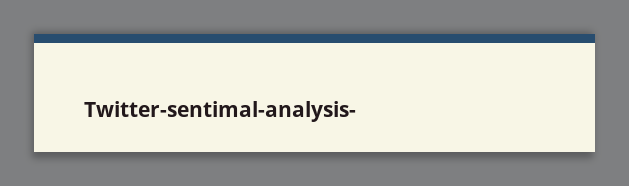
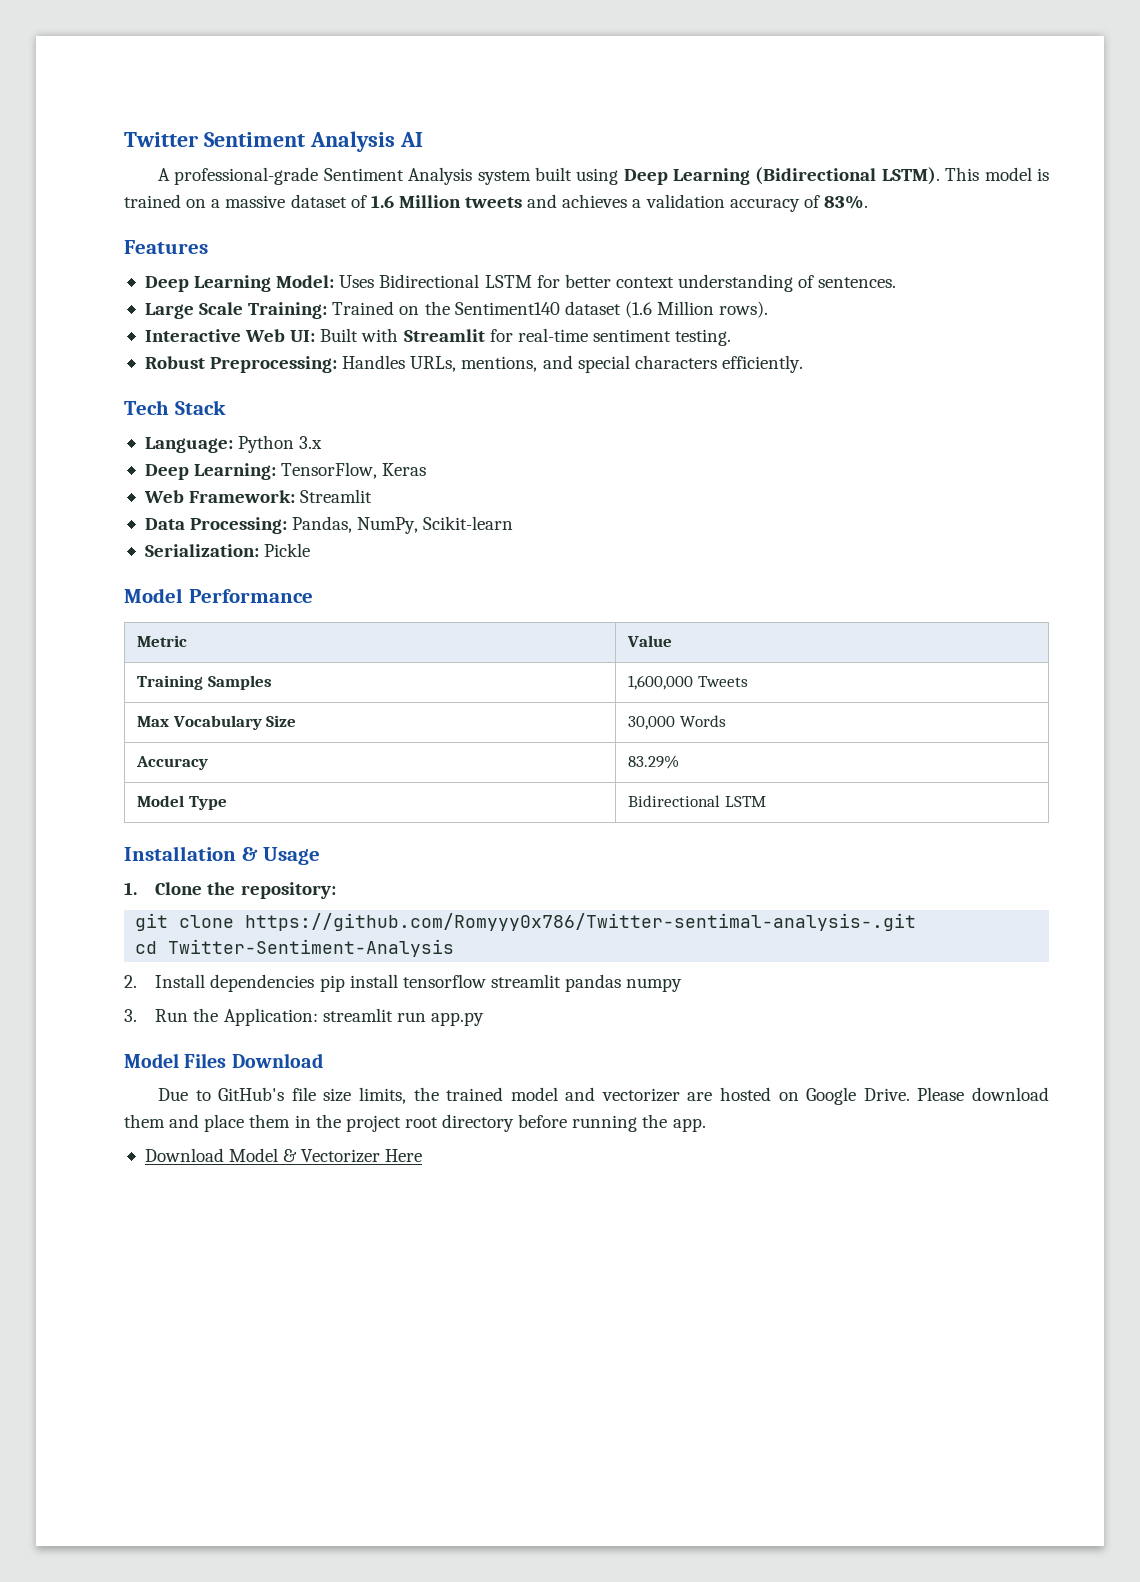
- Twitter-sentimal-analysis-
+ Twitter Sentiment Analysis AI
+ A professional-grade Sentiment Analysis system built using Deep Learning (Bidirectional LSTM). This model is trained on a massive dataset of 1.6 Million tweets and achieves a validation accuracy of 83%.
+ Features
+ Deep Learning Model: Uses Bidirectional LSTM for better context understanding of sentences.
+ Large Scale Training: Trained on the Sentiment140 dataset (1.6 Million rows).
+ Interactive Web UI: Built with Streamlit for real-time sentiment testing.
+ Robust Preprocessing: Handles URLs, mentions, and special characters efficiently.
+ Tech Stack
+ Language: Python 3.x
+ Deep Learning: TensorFlow, Keras
+ Web Framework: Streamlit
+ Data Processing: Pandas, NumPy, Scikit-learn
+ Serialization: Pickle
+ Model Performance
+ Metric | Value
+ Training Samples | 1,600,000 Tweets
+ Max Vocabulary Size | 30,000 Words
+ Accuracy | 83.29%
+ Model Type | Bidirectional LSTM
+ Installation & Usage
+ 1. Clone the repository:
+ git clone https://github.com/Romyyy0x786/Twitter-sentimal-analysis-.git
+ cd Twitter-Sentiment-Analysis
+ 2. Install dependencies pip install tensorflow streamlit pandas numpy
+ 3. Run the Application: streamlit run app.py
+ Model Files Download
+ Due to GitHub's file size limits, the trained model and vectorizer are hosted on Google Drive. Please download them and place them in the project root directory before running the app.
+ Download Model & Vectorizer Here

